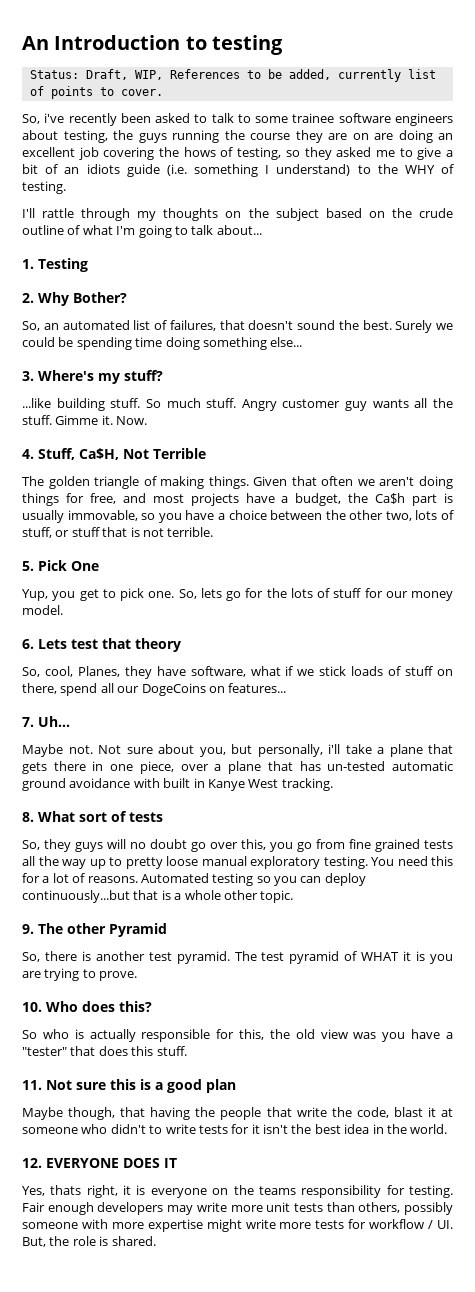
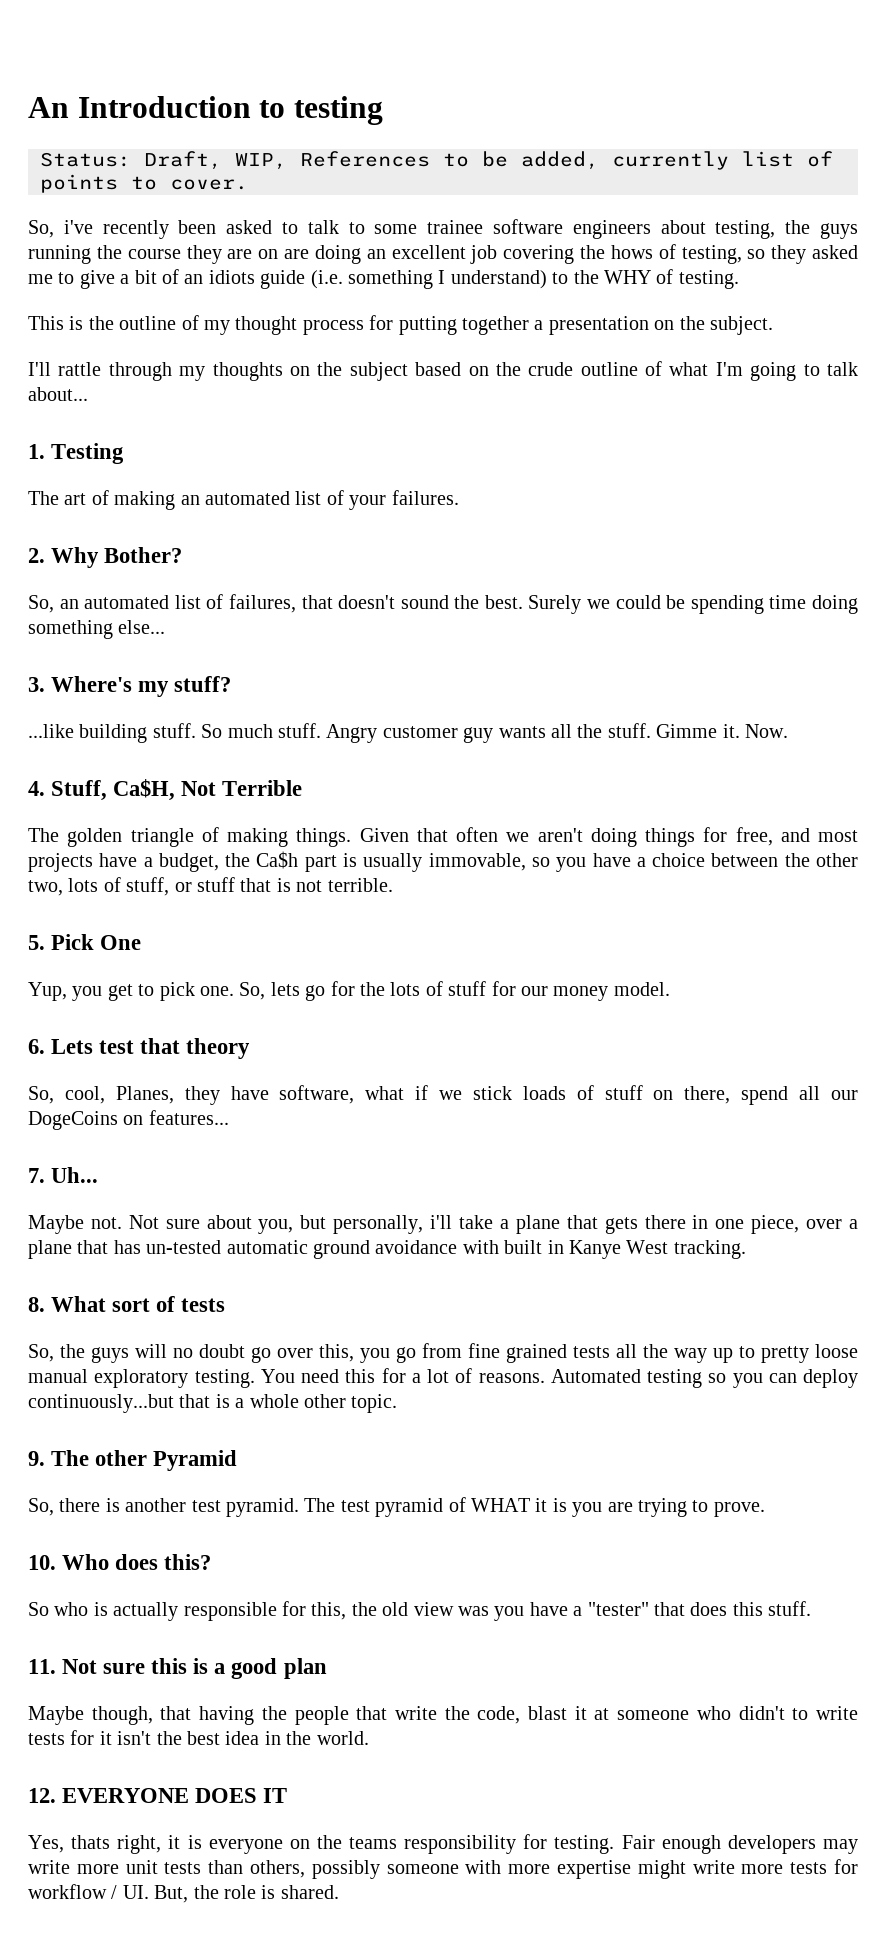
+ This is the outline of my thought process for putting together a presentation on the subject.
+ The art of making an automated list of your failures.
- So, they guys will no doubt go over this, you go from fine grained tests all the way up to pretty loose manual exploratory testing.
+ So, the guys will no doubt go over this, you go from fine grained tests all the way up to pretty loose manual exploratory testing.

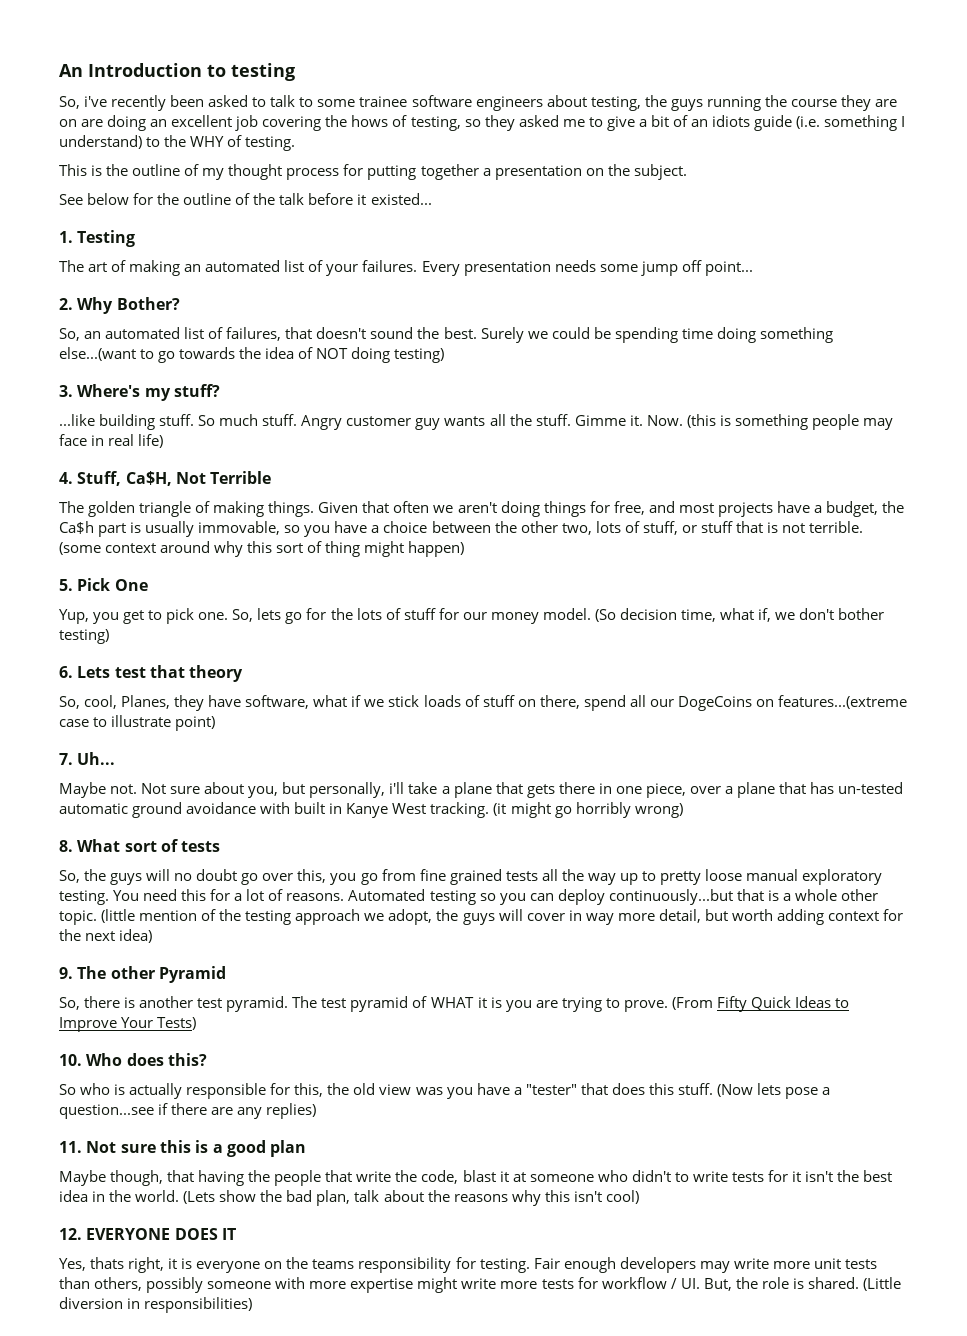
- Status: Draft, WIP, References to be added, currently list of points to cover.
- I'll rattle through my thoughts on the subject based on the crude outline of what I'm going to talk about...
+ See below for the outline of the talk before it existed...
+ Every presentation needs some jump off point...
- Surely we could be spending time doing something else...
+ Surely we could be spending time doing something else...(want to go towards the idea of NOT doing testing)
- Now.
+ Now. (this is something people may face in real life)
+ (some context around why this sort of thing might happen)
+ (So decision time, what if, we don't bother testing)
- So, cool, Planes, they have software, what if we stick loads of stuff on there, spend all our DogeCoins on features...
+ So, cool, Planes, they have software, what if we stick loads of stuff on there, spend all our DogeCoins on features...(extreme case to illustrate point)
+ (it might go horribly wrong)
+ (little mention of the testing approach we adopt, the guys will cover in way more detail, but worth adding context for the next idea)
+ (From Fifty Quick Ideas to Improve Your Tests)
+ (Now lets pose a question...see if there are any replies)
+ (Lets show the bad plan, talk about the reasons why this isn't cool)
+ (Little diversion in responsibilities)

